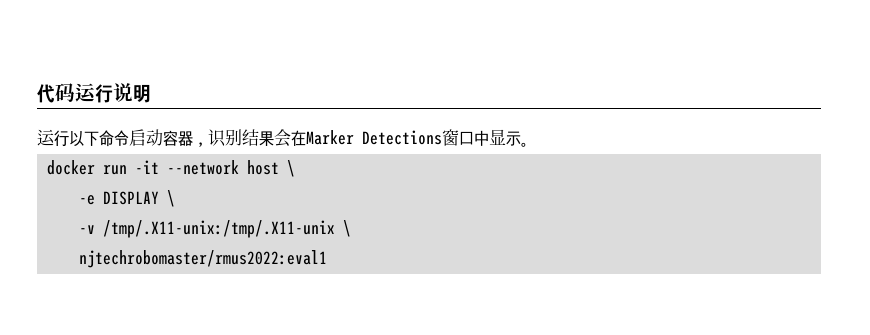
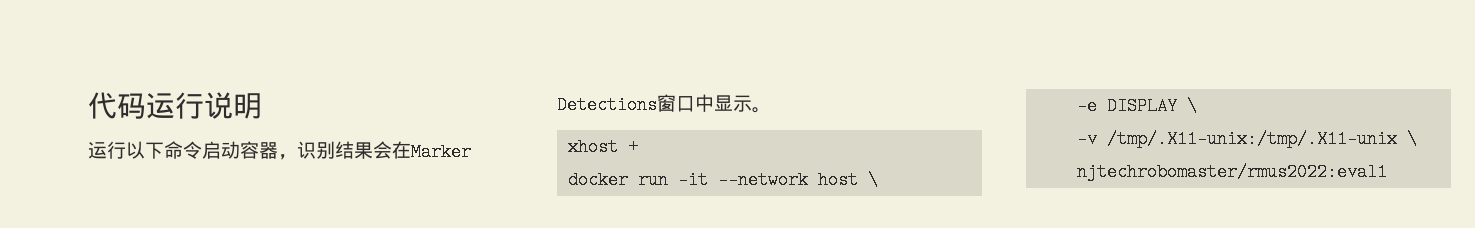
+ xhost +

